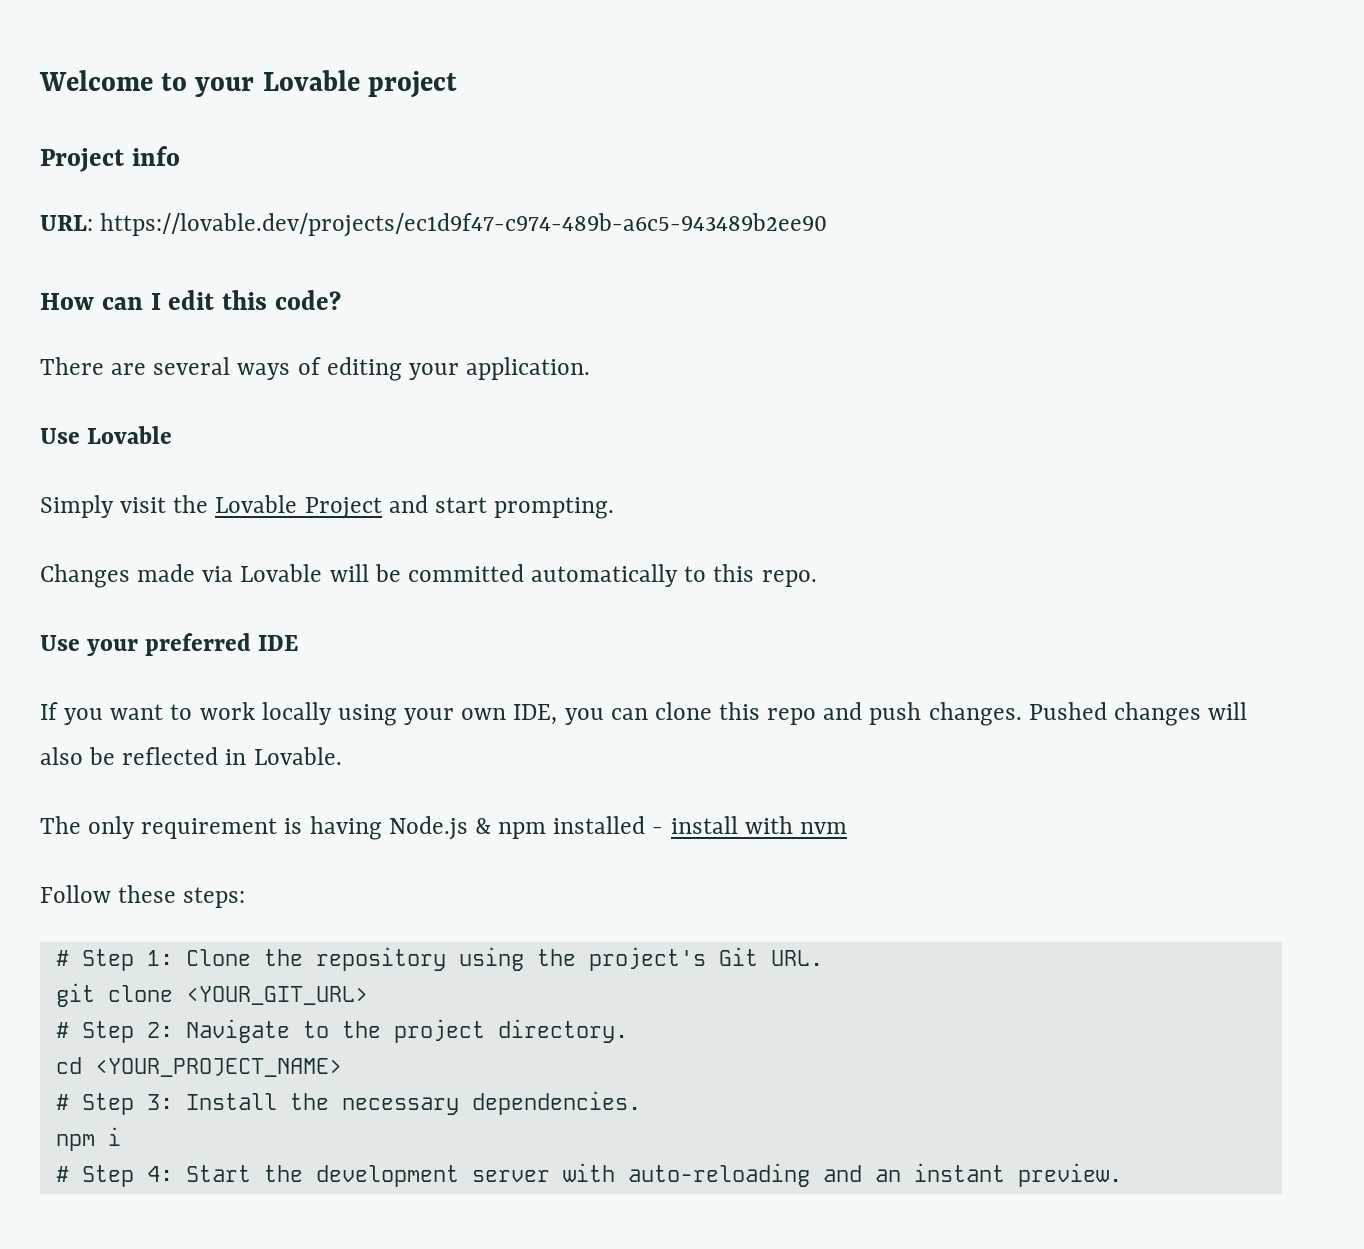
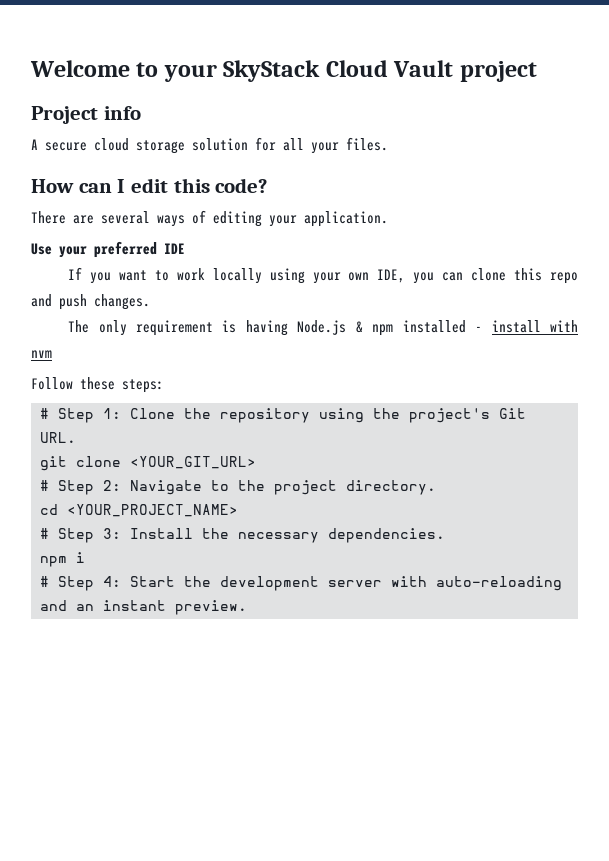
- Welcome to your Lovable project
+ Welcome to your SkyStack Cloud Vault project
- URL: https://lovable.dev/projects/ec1d9f47-c974-489b-a6c5-943489b2ee90
+ A secure cloud storage solution for all your files.
- Use Lovable
- Simply visit the Lovable Project and start prompting.
- Changes made via Lovable will be committed automatically to this repo.
- Pushed changes will also be reflected in Lovable.

